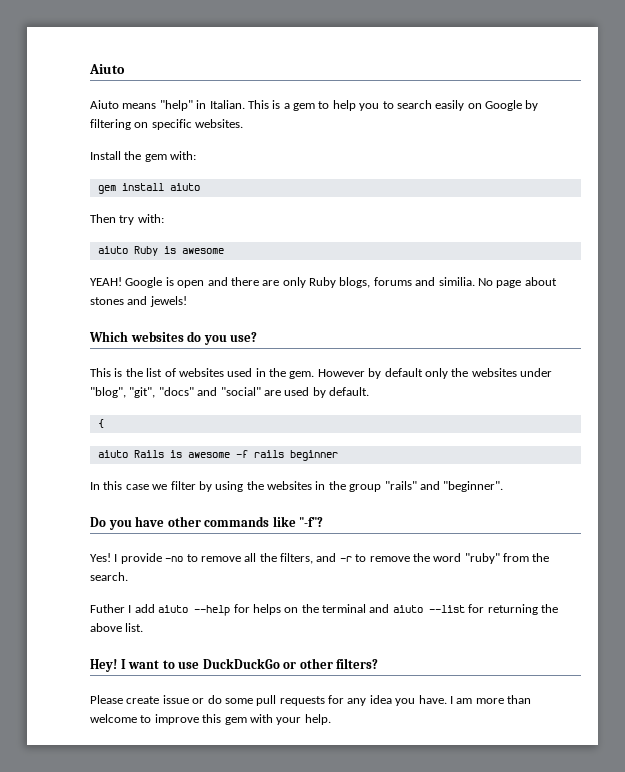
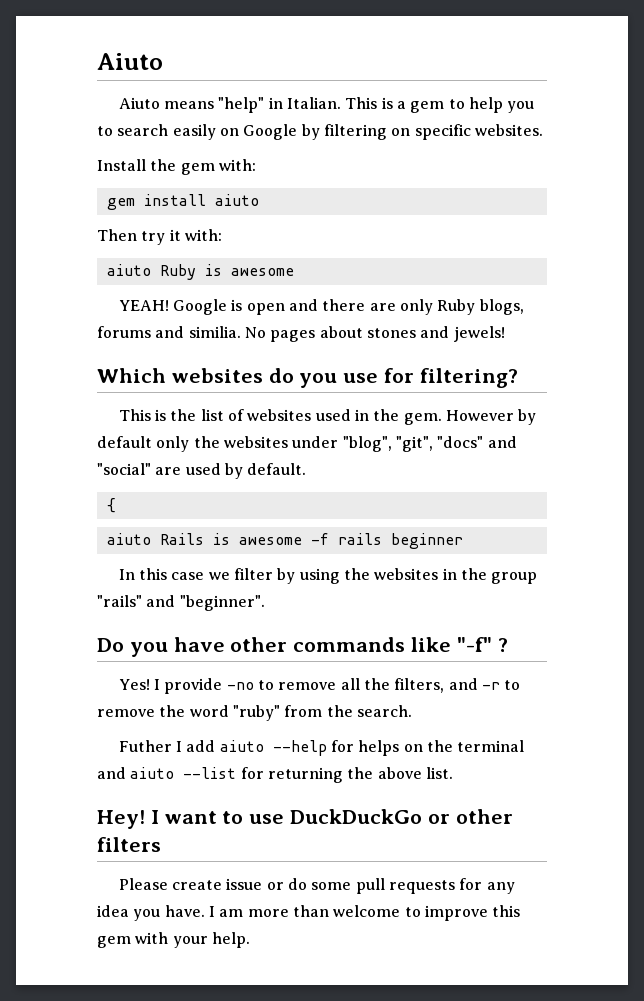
- Then try with:
+ Then try it with:
- No page about stones and jewels!
+ No pages about stones and jewels!
- Which websites do you use?
+ Which websites do you use for filtering?
- Do you have other commands like "-f"?
+ Do you have other commands like "-f" ?
- I want to use DuckDuckGo or other filters?
+ I want to use DuckDuckGo or other filters

